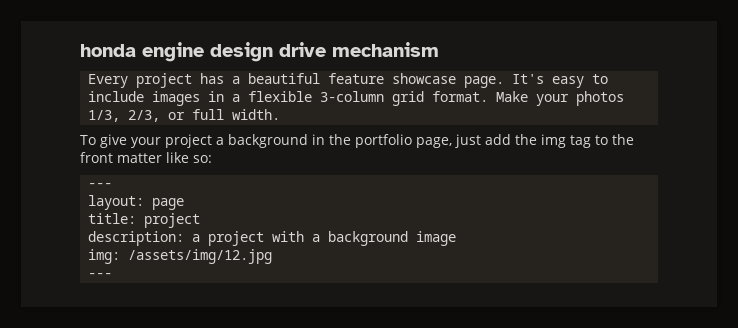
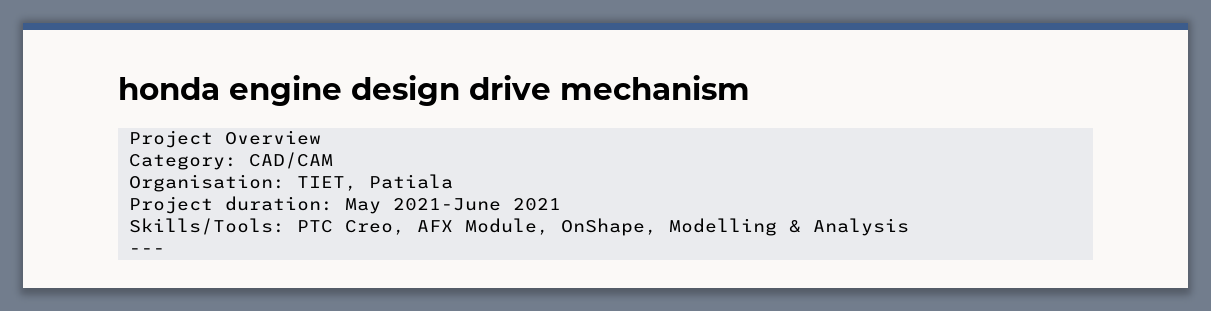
- Every project has a beautiful feature showcase page. It's easy to include images in a flexible 3-column grid format. Make your photos 1/3, 2/3, or full width.
- To give your project a background in the portfolio page, just add the img tag to the front matter like so:
- ---
- layout: page
- title: project
- description: a project with a background image
- img: /assets/img/12.jpg
+ Project Overview
+ Category: CAD/CAM
+ Organisation: TIET, Patiala
+ Project duration: May 2021-June 2021
+ Skills/Tools: PTC Creo, AFX Module, OnShape, Modelling & Analysis

